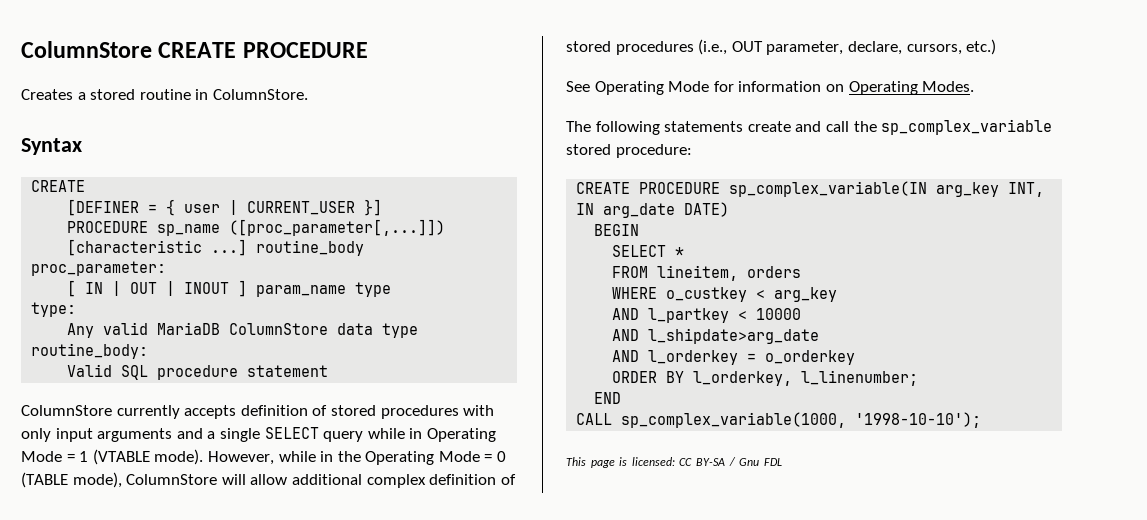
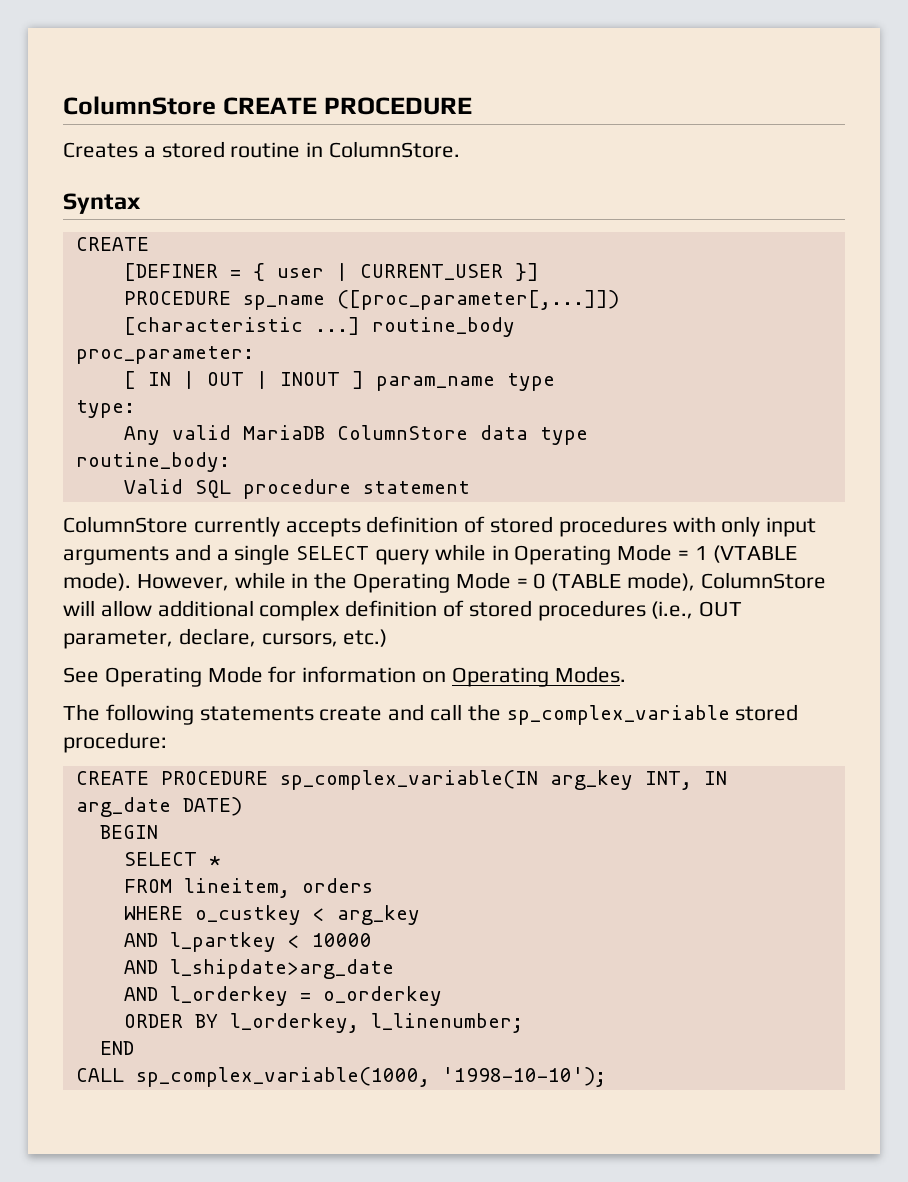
- This page is licensed: CC BY-SA / Gnu FDL

